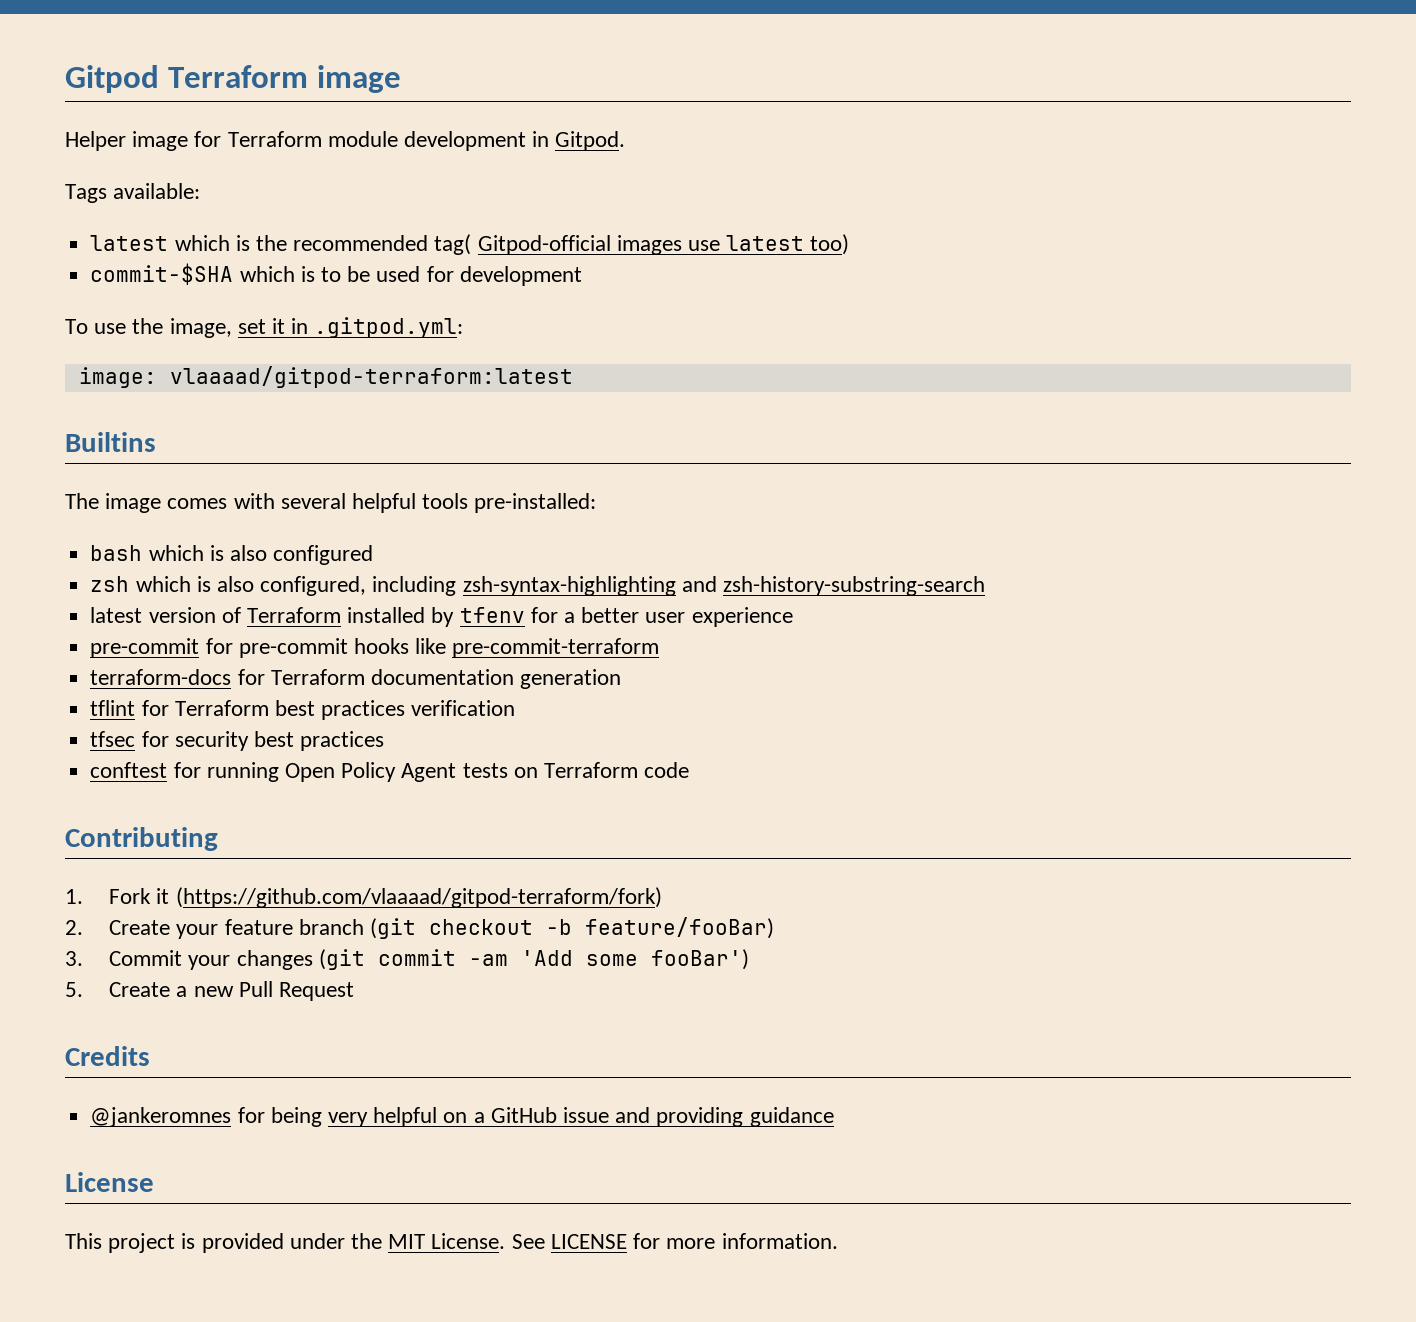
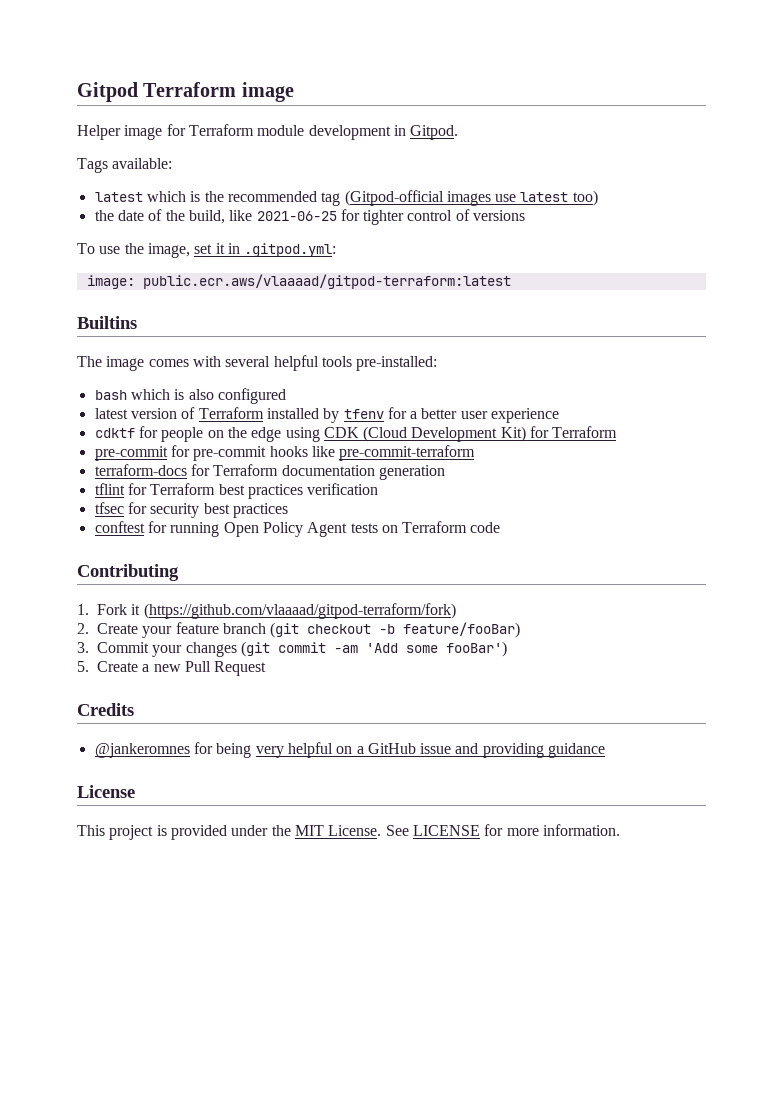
- latest which is the recommended tag( Gitpod-official images use latest too)
+ latest which is the recommended tag (Gitpod-official images use latest too)
- commit-$SHA which is to be used for development
+ the date of the build, like 2021-06-25 for tighter control of versions
- image: vlaaaad/gitpod-terraform:latest
+ image: public.ecr.aws/vlaaaad/gitpod-terraform:latest
- zsh which is also configured, including zsh-syntax-highlighting and zsh-history-substring-search
+ cdktf for people on the edge using CDK (Cloud Development Kit) for Terraform

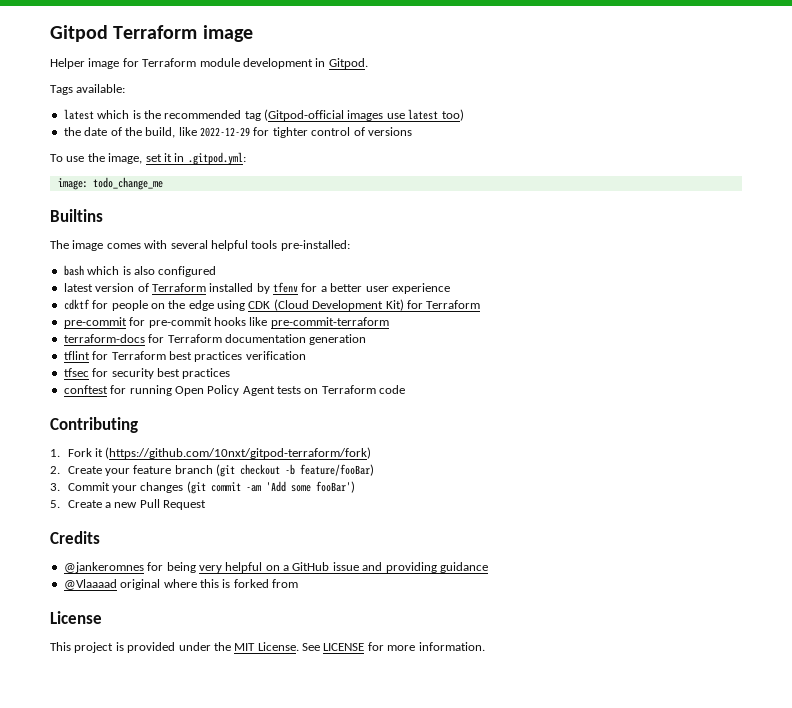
- the date of the build, like 2021-06-25 for tighter control of versions
+ the date of the build, like 2022-12-29 for tighter control of versions
- image: public.ecr.aws/vlaaaad/gitpod-terraform:latest
+ image: todo_change_me
- 1. Fork it (https://github.com/vlaaaad/gitpod-terraform/fork)
+ 1. Fork it (https://github.com/10nxt/gitpod-terraform/fork)
+ @Vlaaaad original where this is forked from

